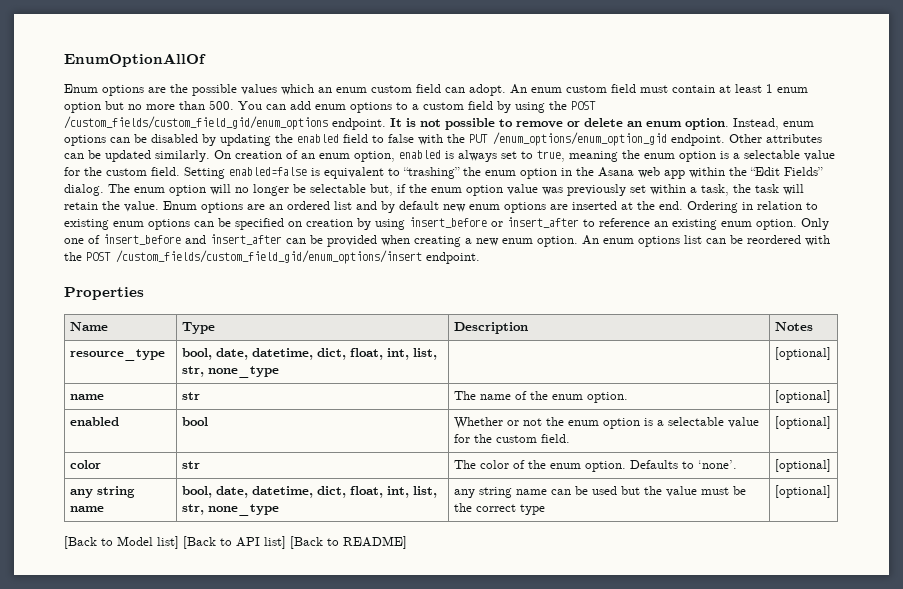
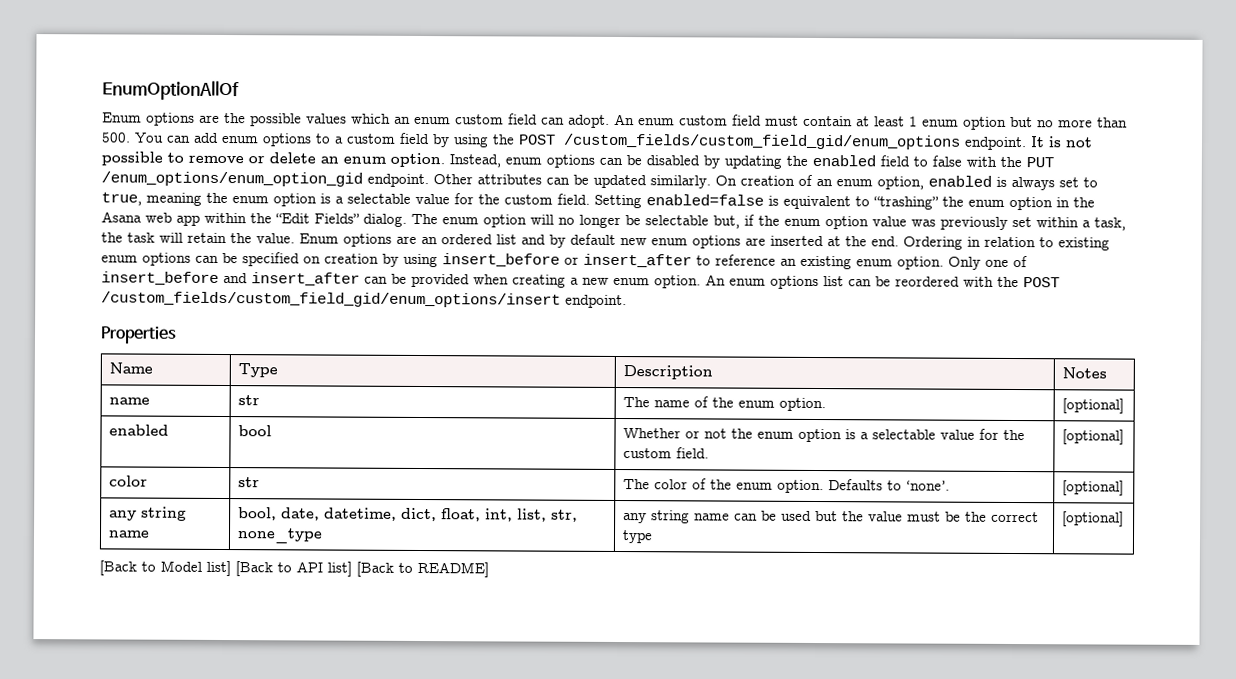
- resource_type | bool, date, datetime, dict, float, int, list, str, none_type | | [optional]

